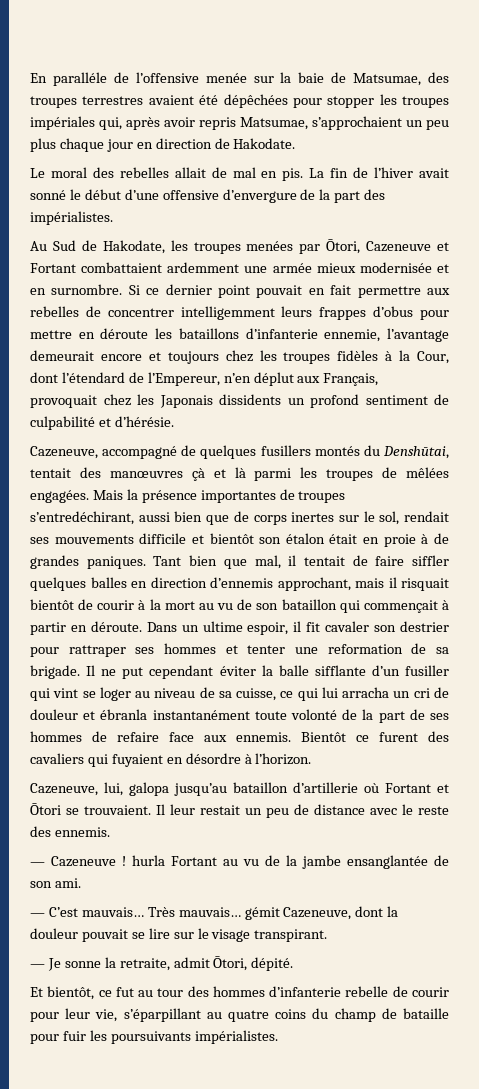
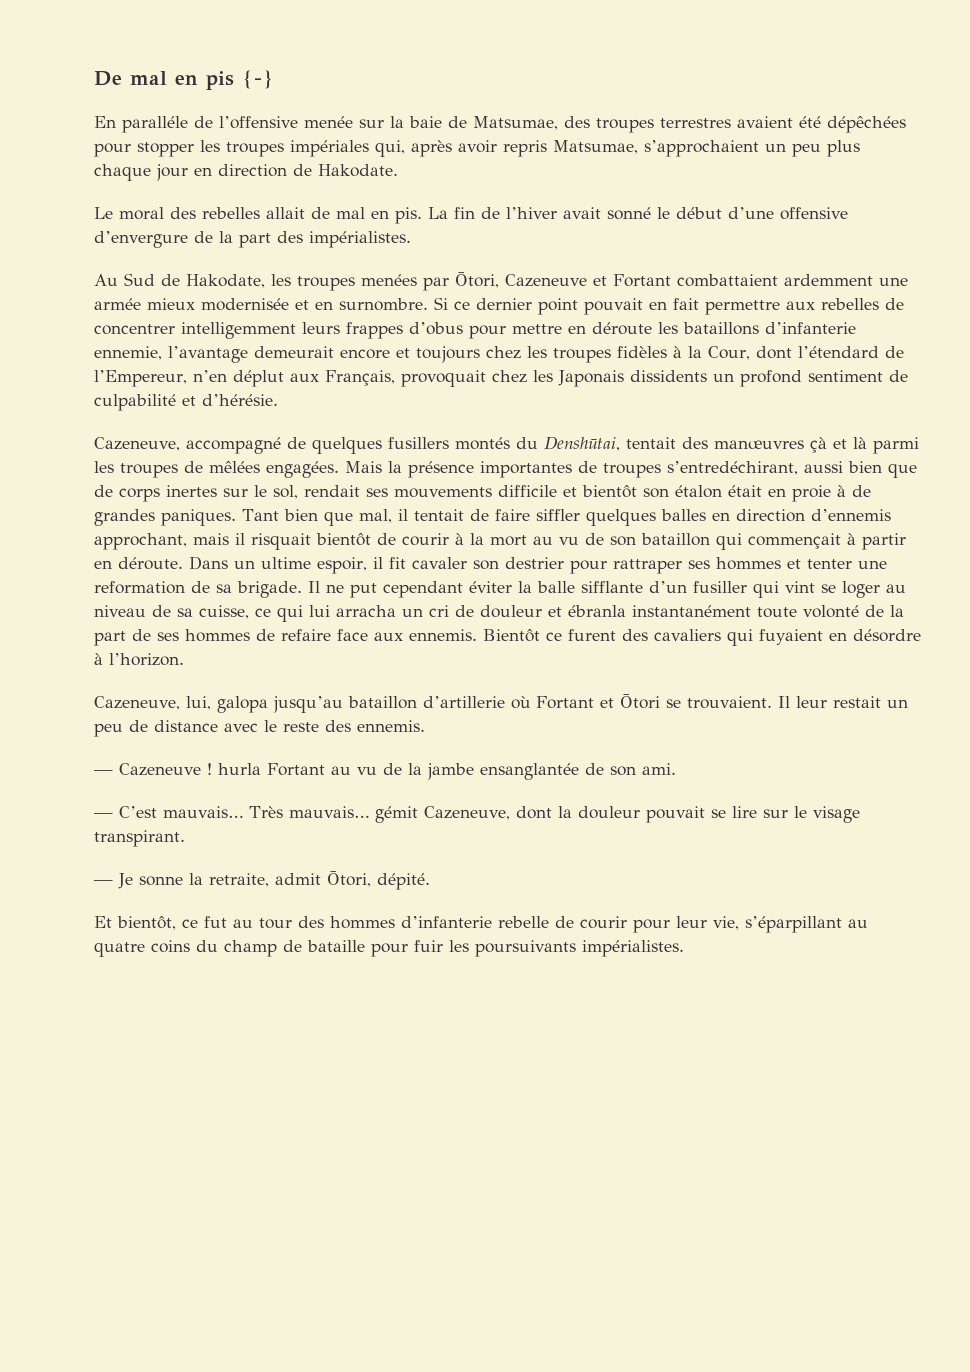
+ De mal en pis {-}

